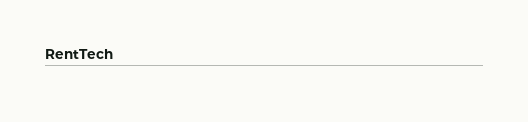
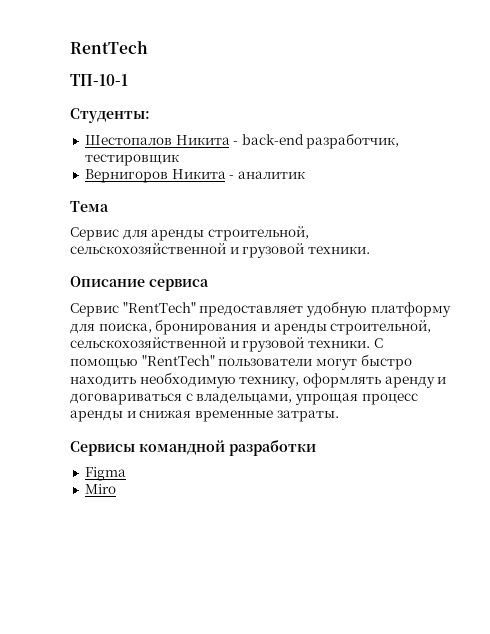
+ ТП-10-1
+ Студенты:
+ Шестопалов Никита - back-end разработчик, тестировщик
+ Вернигоров Никита - аналитик
+ Тема
+ Сервис для аренды строительной, сельскохозяйственной и грузовой техники.
+ Описание сервиса
+ Сервис "RentTech" предоставляет удобную платформу для поиска, бронирования и аренды строительной, сельскохозяйственной и грузовой техники. С помощью "RentTech" пользователи могут быстро находить необходимую технику, оформлять аренду и договариваться с владельцами, упрощая процесс аренды и снижая временные затраты.
+ Сервисы командной разработки
+ Figma
+ Miro

